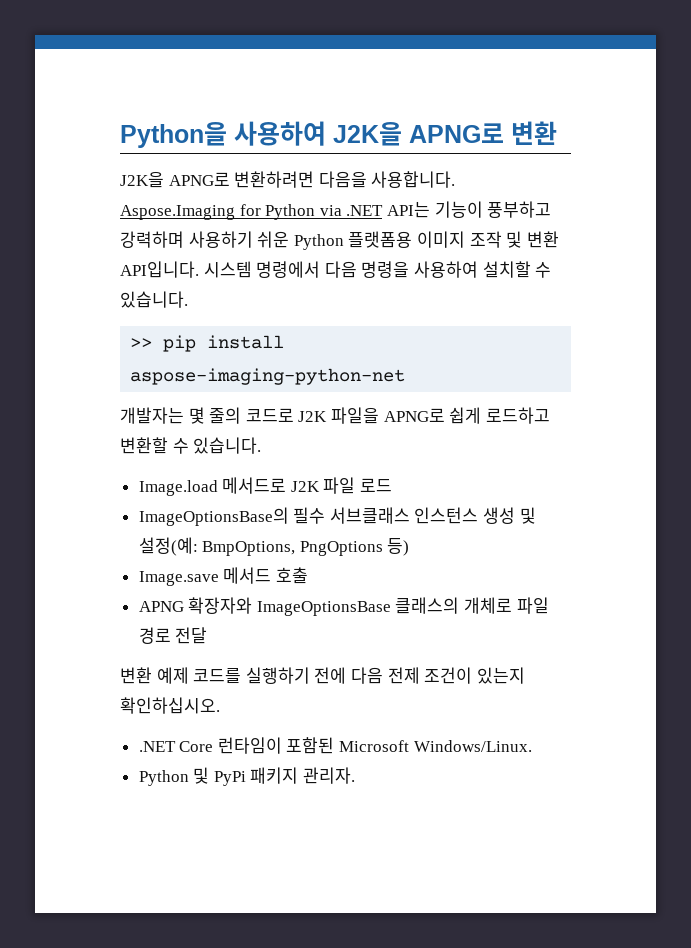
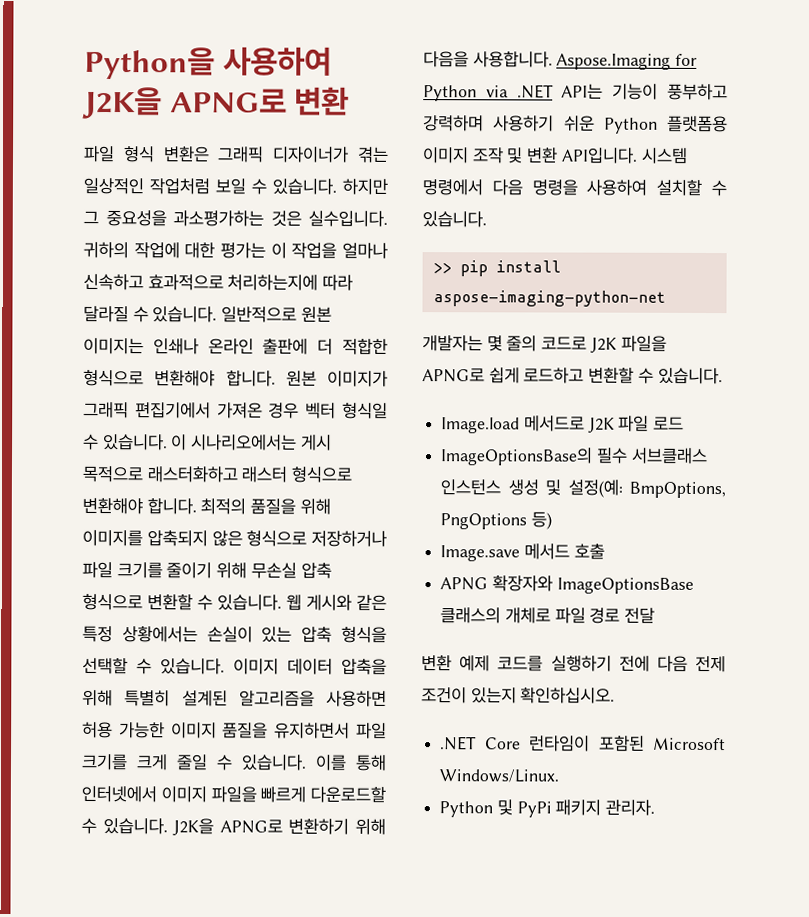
- J2K을 APNG로 변환하려면 다음을 사용합니다.
+ 파일 형식 변환은 그래픽 디자이너가 겪는 일상적인 작업처럼 보일 수 있습니다. 하지만 그 중요성을 과소평가하는 것은 실수입니다. 귀하의 작업에 대한 평가는 이 작업을 얼마나 신속하고 효과적으로 처리하는지에 따라 달라질 수 있습니다. 일반적으로 원본 이미지는 인쇄나 온라인 출판에 더 적합한 형식으로 변환해야 합니다. 원본 이미지가 그래픽 편집기에서 가져온 경우 벡터 형식일 수 있습니다. 이 시나리오에서는 게시 목적으로 래스터화하고 래스터 형식으로 변환해야 합니다. 최적의 품질을 위해 이미지를 압축되지 않은 형식으로 저장하거나 파일 크기를 줄이기 위해 무손실 압축 형식으로 변환할 수 있습니다. 웹 게시와 같은 특정 상황에서는 손실이 있는 압축 형식을 선택할 수 있습니다. 이미지 데이터 압축을 위해 특별히 설계된 알고리즘을 사용하면 허용 가능한 이미지 품질을 유지하면서 파일 크기를 크게 줄일 수 있습니다. 이를 통해 인터넷에서 이미지 파일을 빠르게 다운로드할 수 있습니다. J2K을 APNG로 변환하기 위해 다음을 사용합니다.

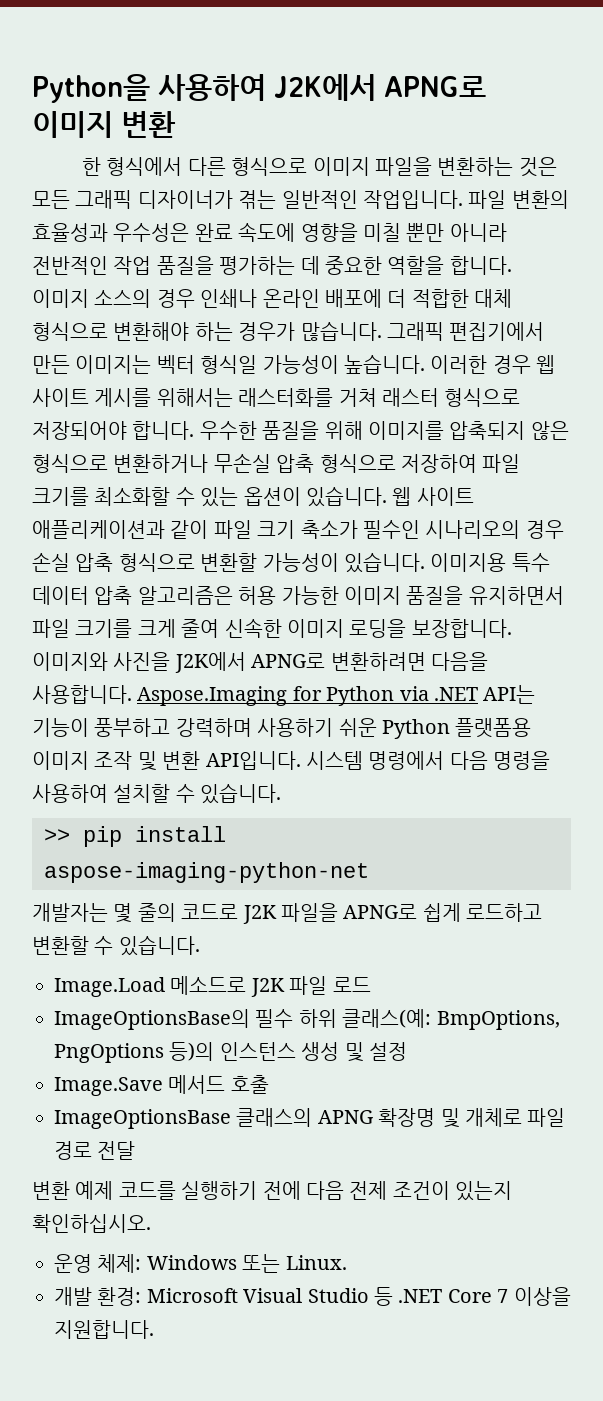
- Python을 사용하여 J2K을 APNG로 변환
- 파일 형식 변환은 그래픽 디자이너가 겪는 일상적인 작업처럼 보일 수 있습니다. 하지만 그 중요성을 과소평가하는 것은 실수입니다. 귀하의 작업에 대한 평가는 이 작업을 얼마나 신속하고 효과적으로 처리하는지에 따라 달라질 수 있습니다. 일반적으로 원본 이미지는 인쇄나 온라인 출판에 더 적합한 형식으로 변환해야 합니다. 원본 이미지가 그래픽 편집기에서 가져온 경우 벡터 형식일 수 있습니다. 이 시나리오에서는 게시 목적으로 래스터화하고 래스터 형식으로 변환해야 합니다. 최적의 품질을 위해 이미지를 압축되지 않은 형식으로 저장하거나 파일 크기를 줄이기 위해 무손실 압축 형식으로 변환할 수 있습니다. 웹 게시와 같은 특정 상황에서는 손실이 있는 압축 형식을 선택할 수 있습니다. 이미지 데이터 압축을 위해 특별히 설계된 알고리즘을 사용하면 허용 가능한 이미지 품질을 유지하면서 파일 크기를 크게 줄일 수 있습니다. 이를 통해 인터넷에서 이미지 파일을 빠르게 다운로드할 수 있습니다. J2K을 APNG로 변환하기 위해 다음을 사용합니다.
+ Python을 사용하여 J2K에서 APNG로 이미지 변환
+ 한 형식에서 다른 형식으로 이미지 파일을 변환하는 것은 모든 그래픽 디자이너가 겪는 일반적인 작업입니다. 파일 변환의 효율성과 우수성은 완료 속도에 영향을 미칠 뿐만 아니라 전반적인 작업 품질을 평가하는 데 중요한 역할을 합니다. 이미지 소스의 경우 인쇄나 온라인 배포에 더 적합한 대체 형식으로 변환해야 하는 경우가 많습니다. 그래픽 편집기에서 만든 이미지는 벡터 형식일 가능성이 높습니다. 이러한 경우 웹 사이트 게시를 위해서는 래스터화를 거쳐 래스터 형식으로 저장되어야 합니다. 우수한 품질을 위해 이미지를 압축되지 않은 형식으로 변환하거나 무손실 압축 형식으로 저장하여 파일 크기를 최소화할 수 있는 옵션이 있습니다. 웹 사이트 애플리케이션과 같이 파일 크기 축소가 필수인 시나리오의 경우 손실 압축 형식으로 변환할 가능성이 있습니다. 이미지용 특수 데이터 압축 알고리즘은 허용 가능한 이미지 품질을 유지하면서 파일 크기를 크게 줄여 신속한 이미지 로딩을 보장합니다. 이미지와 사진을 J2K에서 APNG로 변환하려면 다음을 사용합니다.
- Image.load 메서드로 J2K 파일 로드
+ Image.Load 메소드로 J2K 파일 로드
- ImageOptionsBase의 필수 서브클래스 인스턴스 생성 및 설정(예: BmpOptions, PngOptions 등)
- Image.save 메서드 호출
- APNG 확장자와 ImageOptionsBase 클래스의 개체로 파일 경로 전달
+ ImageOptionsBase의 필수 하위 클래스(예: BmpOptions, PngOptions 등)의 인스턴스 생성 및 설정
+ Image.Save 메서드 호출
+ ImageOptionsBase 클래스의 APNG 확장명 및 개체로 파일 경로 전달
- .NET Core 런타임이 포함된 Microsoft Windows/Linux.
- Python 및 PyPi 패키지 관리자.
+ 운영 체제: Windows 또는 Linux.
+ 개발 환경: Microsoft Visual Studio 등 .NET Core 7 이상을 지원합니다.

